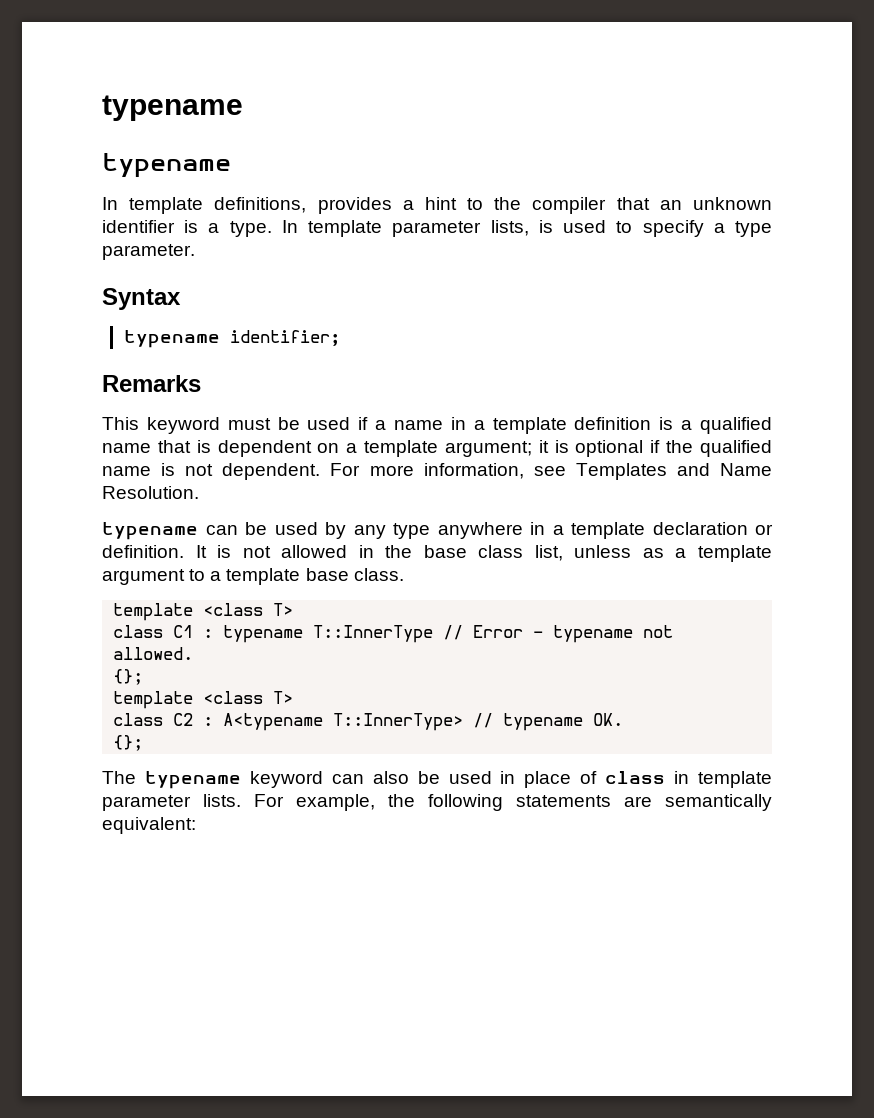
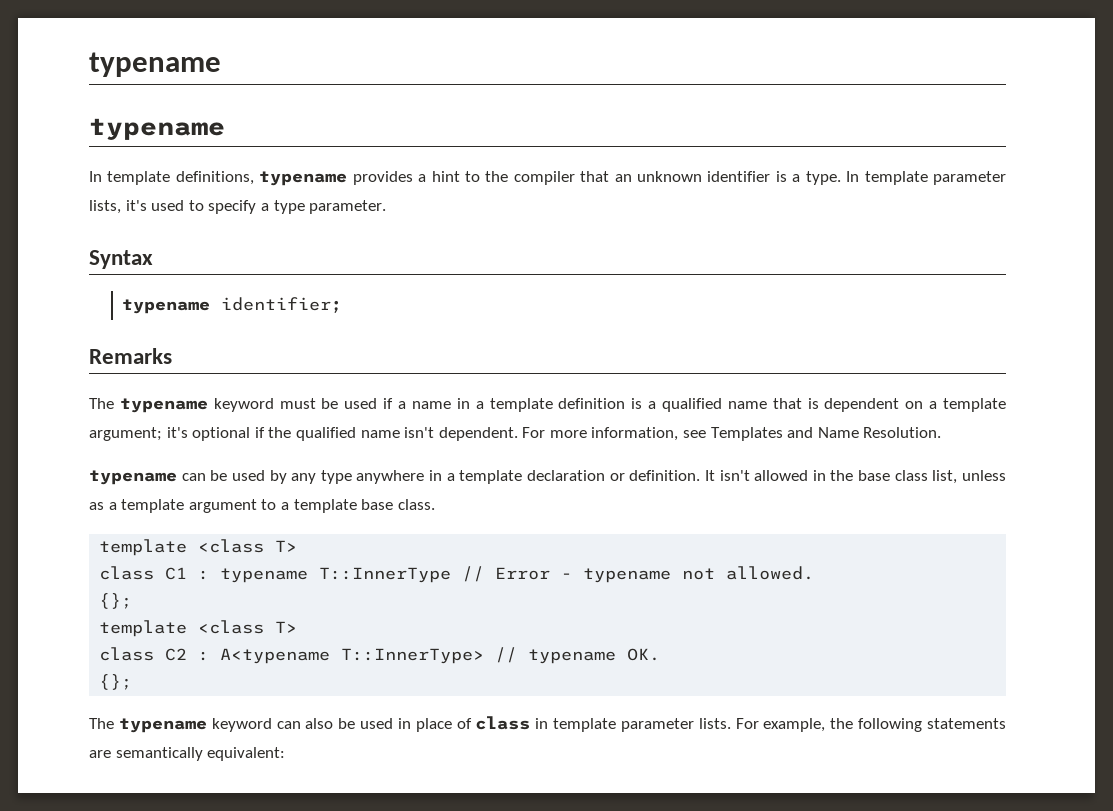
- In template definitions, provides a hint to the compiler that an unknown identifier is a type.
+ In template definitions, typename provides a hint to the compiler that an unknown identifier is a type.
- In template parameter lists, is used to specify a type parameter.
+ In template parameter lists, it's used to specify a type parameter.
- This keyword must be used if a name in a template definition is a qualified name that is dependent on a template argument; it is optional if the qualified name is not dependent.
+ The typename keyword must be used if a name in a template definition is a qualified name that is dependent on a template argument; it's optional if the qualified name isn't dependent.
- It is not allowed in the base class list, unless as a template argument to a template base class.
+ It isn't allowed in the base class list, unless as a template argument to a template base class.

